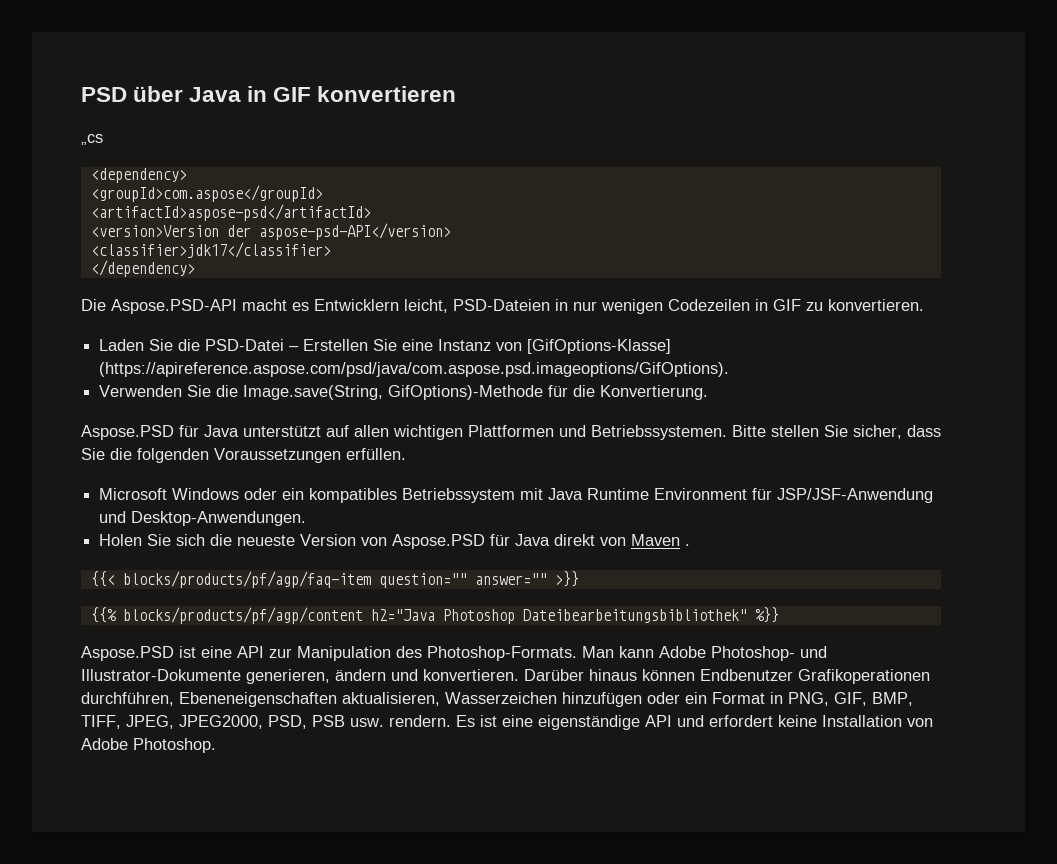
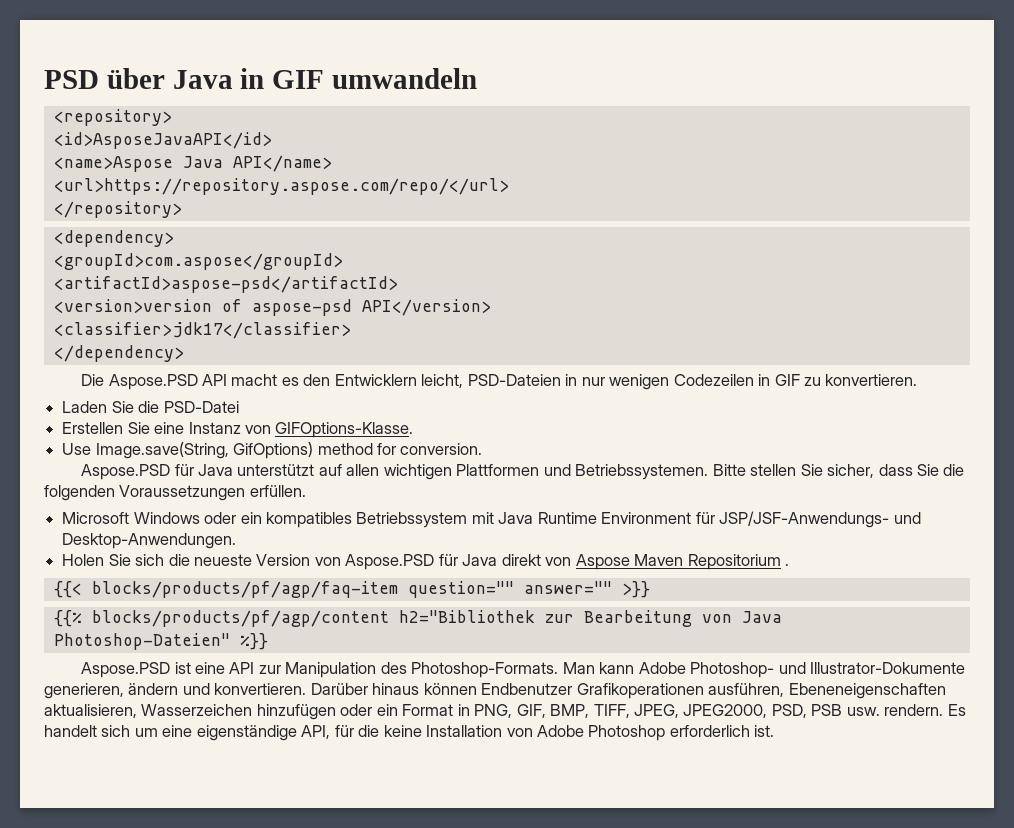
- PSD über Java in GIF konvertieren
- „cs
+ PSD über Java in GIF umwandeln
+ <repository>
+ <id>AsposeJavaAPI</id>
+ <name>Aspose Java API</name>
+ <url>https://repository.aspose.com/repo/</url>
+ </repository>
- <version>Version der aspose-psd-API</version>
+ <version>version of aspose-psd API</version>
- Die Aspose.PSD-API macht es Entwicklern leicht, PSD-Dateien in nur wenigen Codezeilen in GIF zu konvertieren.
+ Die Aspose.PSD API macht es den Entwicklern leicht, PSD-Dateien in nur wenigen Codezeilen in GIF zu konvertieren.
- Laden Sie die PSD-Datei – Erstellen Sie eine Instanz von [GifOptions-Klasse] (https://apireference.aspose.com/psd/java/com.aspose.psd.imageoptions/GifOptions).
- Verwenden Sie die Image.save(String, GifOptions)-Methode für die Konvertierung.
+ Laden Sie die PSD-Datei
+ Erstellen Sie eine Instanz von GIFOptions-Klasse.
+ Use Image.save(String, GifOptions) method for conversion.
- Microsoft Windows oder ein kompatibles Betriebssystem mit Java Runtime Environment für JSP/JSF-Anwendung und Desktop-Anwendungen.
+ Microsoft Windows oder ein kompatibles Betriebssystem mit Java Runtime Environment für JSP/JSF-Anwendungs- und Desktop-Anwendungen.
- Holen Sie sich die neueste Version von Aspose.PSD für Java direkt von Maven .
+ Holen Sie sich die neueste Version von Aspose.PSD für Java direkt von Aspose Maven Repositorium .
- {{% blocks/products/pf/agp/content h2="Java Photoshop Dateibearbeitungsbibliothek" %}}
+ {{% blocks/products/pf/agp/content h2="Bibliothek zur Bearbeitung von Java Photoshop-Dateien" %}}
- Darüber hinaus können Endbenutzer Grafikoperationen durchführen, Ebeneneigenschaften aktualisieren, Wasserzeichen hinzufügen oder ein Format in PNG, GIF, BMP, TIFF, JPEG, JPEG2000, PSD, PSB usw. rendern.
+ Darüber hinaus können Endbenutzer Grafikoperationen ausführen, Ebeneneigenschaften aktualisieren, Wasserzeichen hinzufügen oder ein Format in PNG, GIF, BMP, TIFF, JPEG, JPEG2000, PSD, PSB usw. rendern.
- Es ist eine eigenständige API und erfordert keine Installation von Adobe Photoshop.
+ Es handelt sich um eine eigenständige API, für die keine Installation von Adobe Photoshop erforderlich ist.

